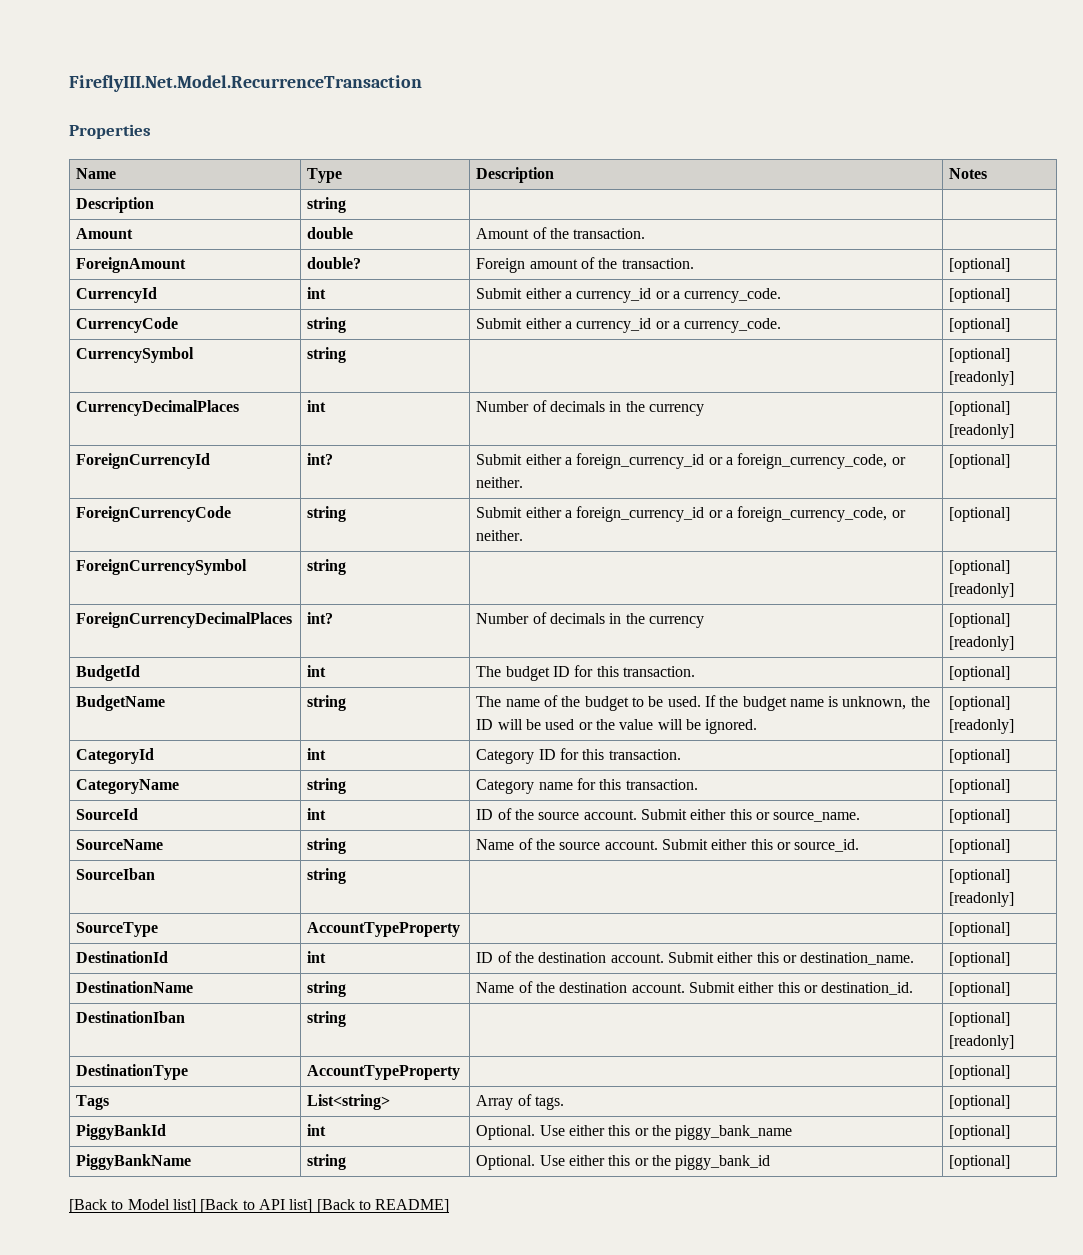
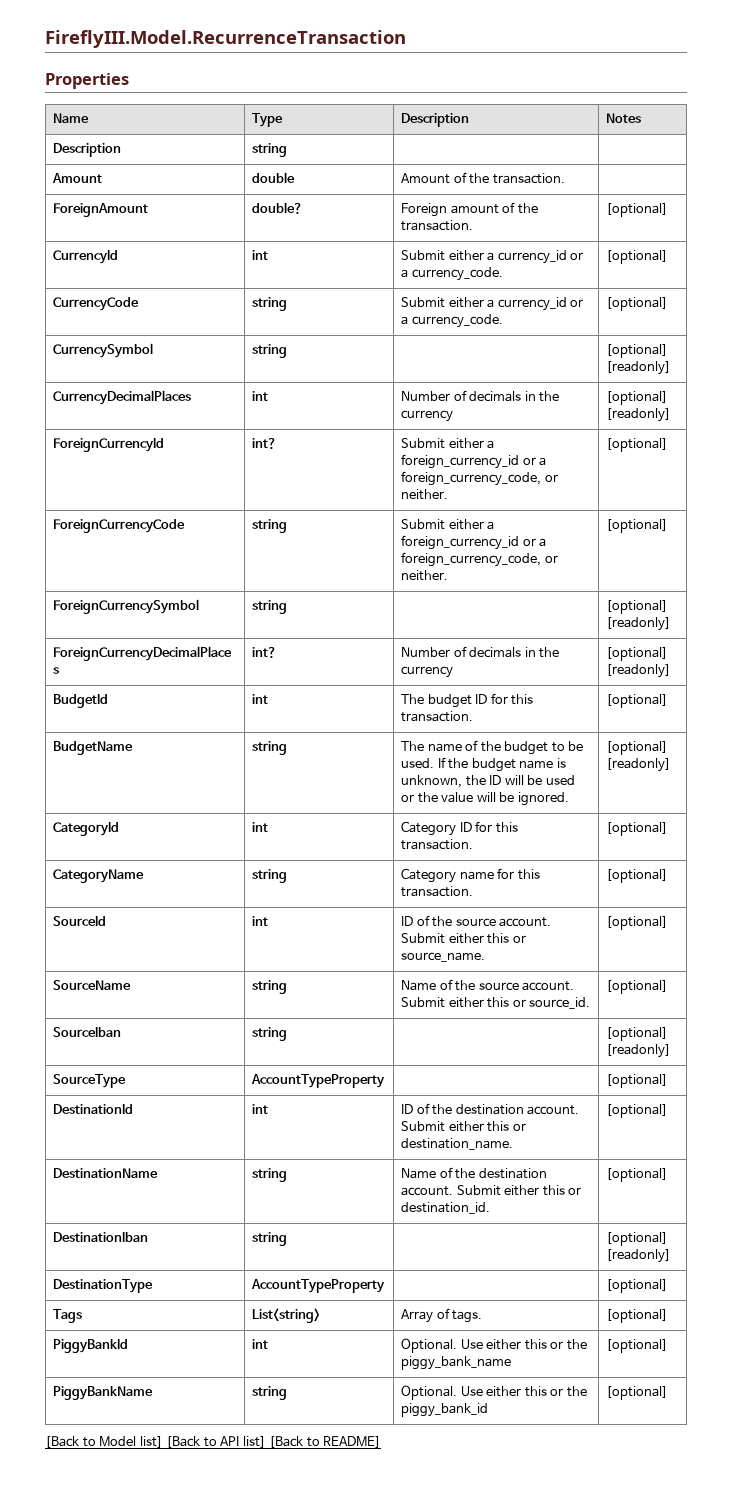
- FireflyIII.Net.Model.RecurrenceTransaction
+ FireflyIII.Model.RecurrenceTransaction

